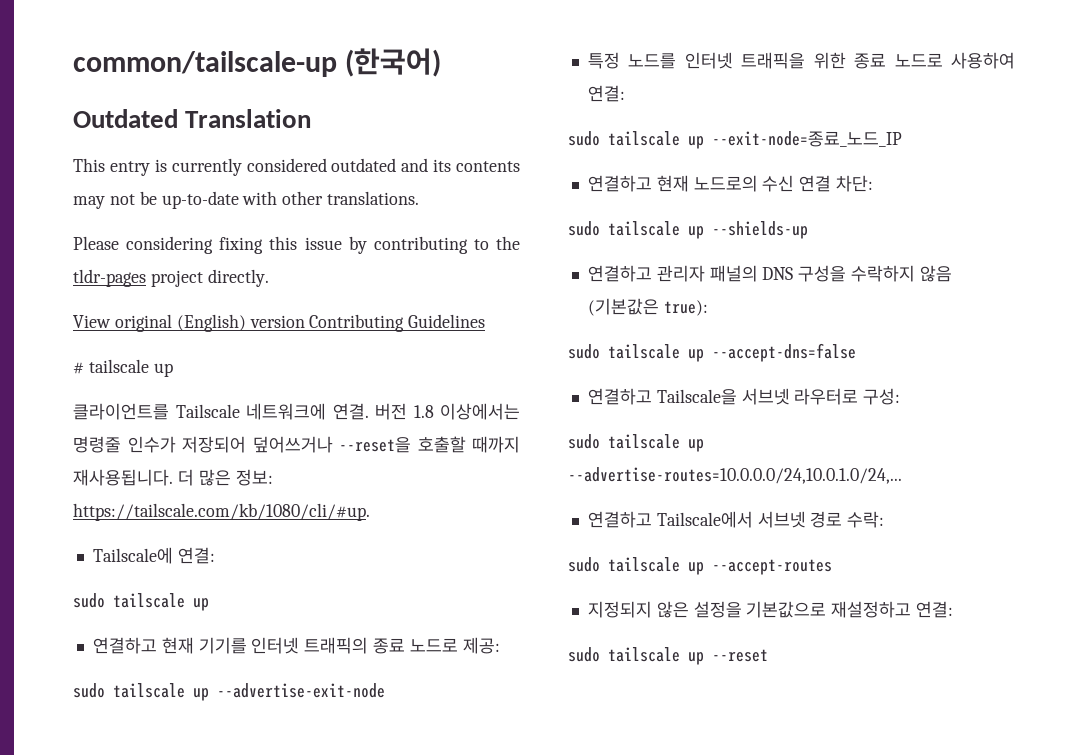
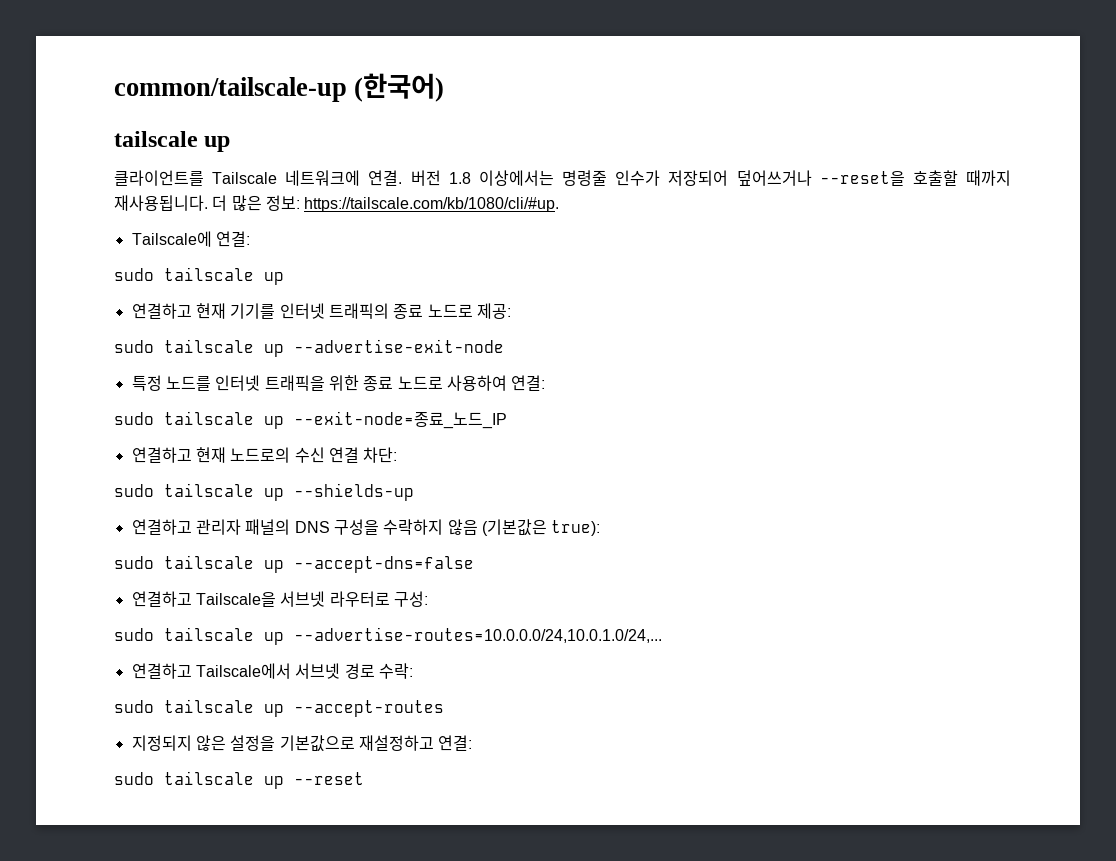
  common/tailscale-up (한국어)
- Outdated Translation
- This entry is currently considered outdated and its contents may not be up-to-date with other translations.
- Please considering fixing this issue by contributing to the tldr-pages project directly.
- View original (English) version Contributing Guidelines
- # tailscale up
+ tailscale up

